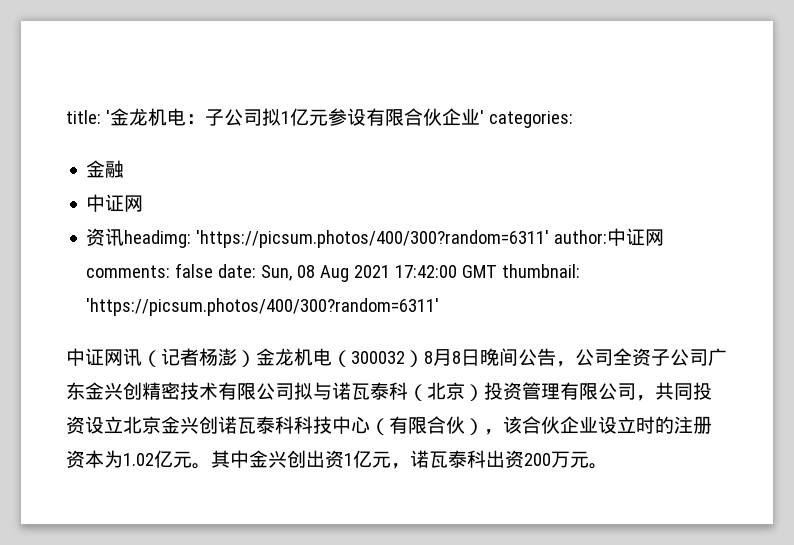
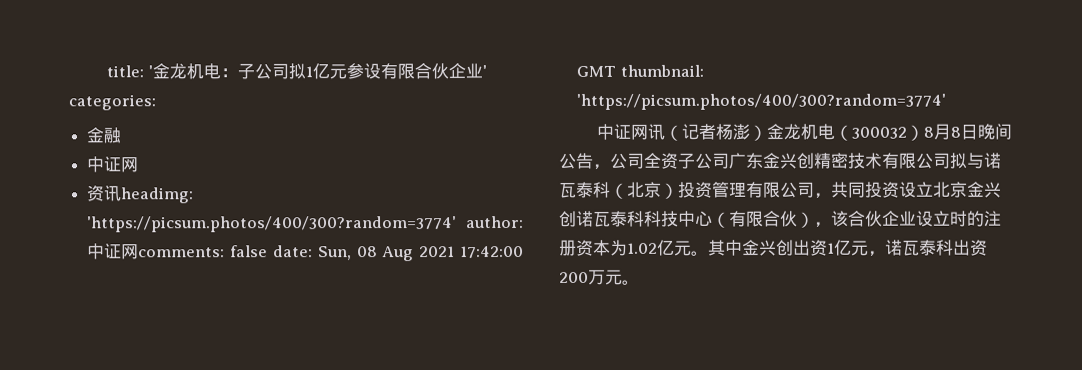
- 资讯headimg: 'https://picsum.photos/400/300?random=6311' author:中证网comments: false date: Sun, 08 Aug 2021 17:42:00 GMT thumbnail: 'https://picsum.photos/400/300?random=6311'
+ 资讯headimg: 'https://picsum.photos/400/300?random=3774' author:中证网comments: false date: Sun, 08 Aug 2021 17:42:00 GMT thumbnail: 'https://picsum.photos/400/300?random=3774'

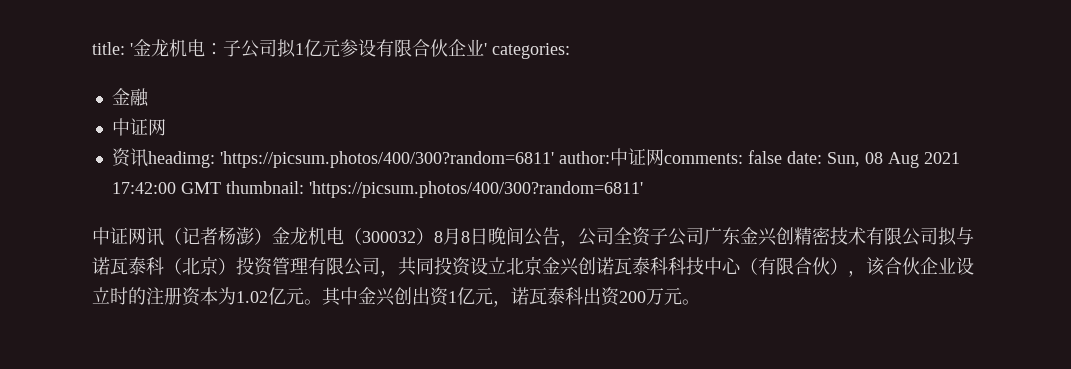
- 资讯headimg: 'https://picsum.photos/400/300?random=3774' author:中证网comments: false date: Sun, 08 Aug 2021 17:42:00 GMT thumbnail: 'https://picsum.photos/400/300?random=3774'
+ 资讯headimg: 'https://picsum.photos/400/300?random=6811' author:中证网comments: false date: Sun, 08 Aug 2021 17:42:00 GMT thumbnail: 'https://picsum.photos/400/300?random=6811'

